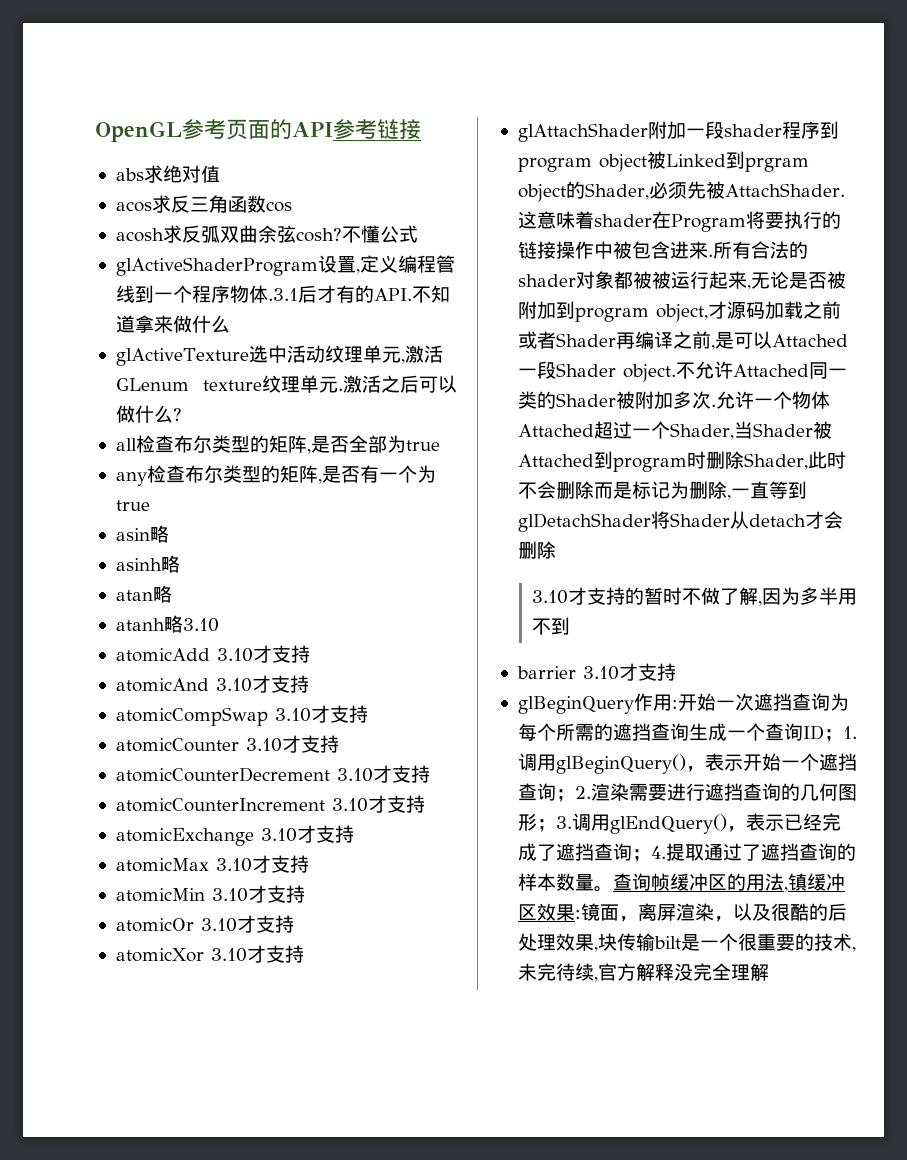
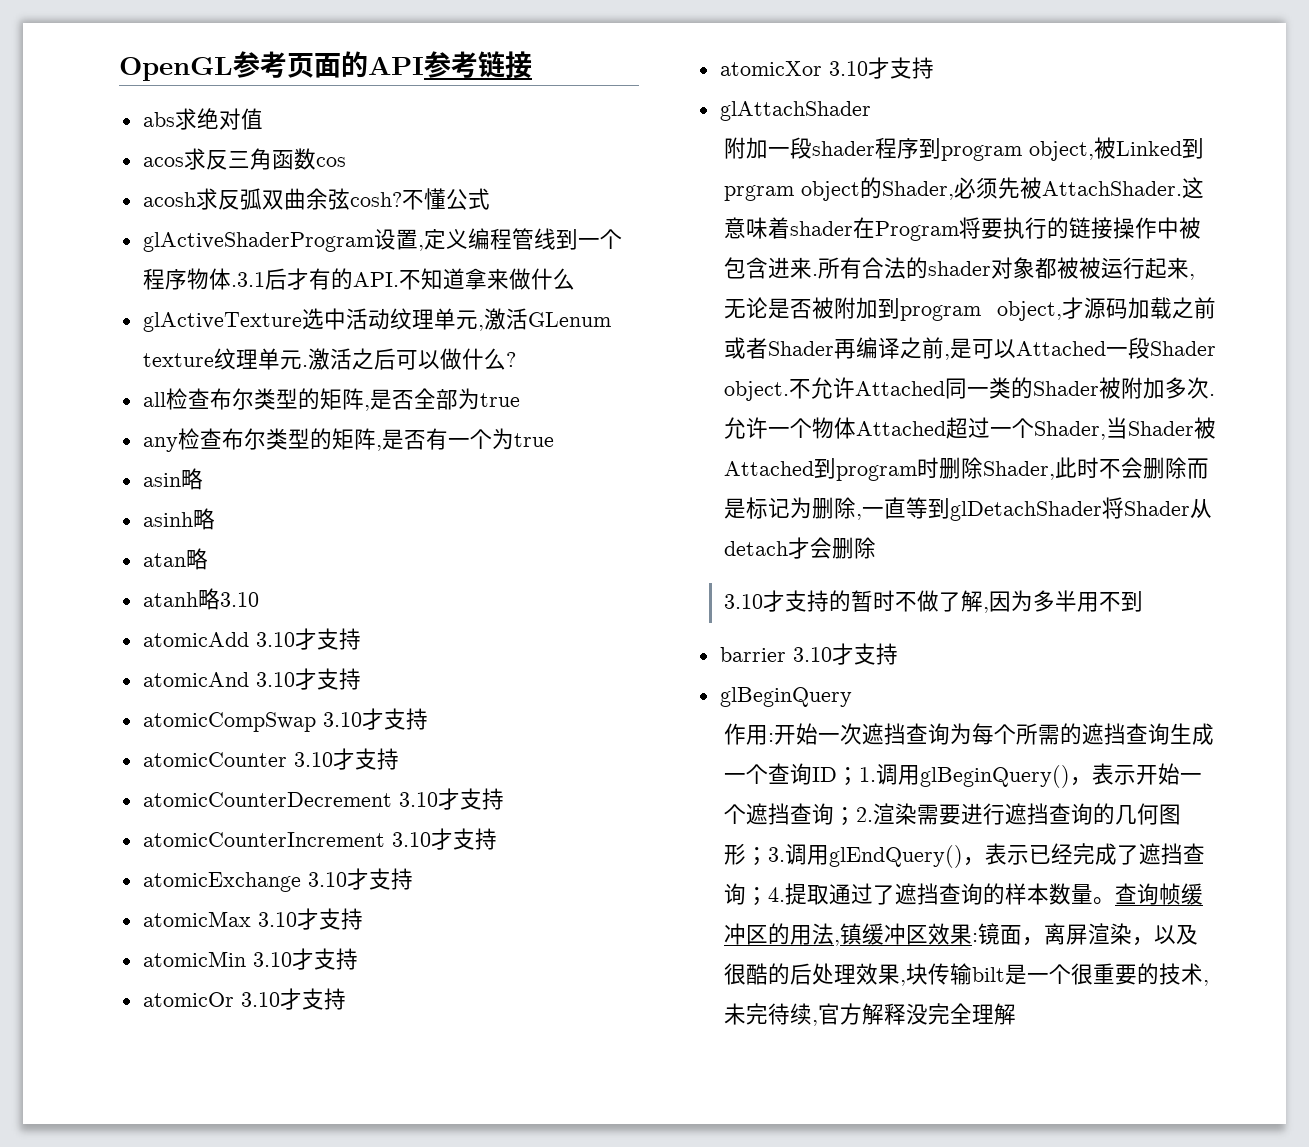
- glAttachShader附加一段shader程序到program object被Linked到prgram object的Shader,必须先被AttachShader.
+ glAttachShader
+ 附加一段shader程序到program object,被Linked到prgram object的Shader,必须先被AttachShader.
- glBeginQuery作用:开始一次遮挡查询为每个所需的遮挡查询生成一个查询ID；1.调用glBeginQuery()，表示开始一个遮挡查询；2.渲染需要进行遮挡查询的几何图形；3.调用glEndQuery()，表示已经完成了遮挡查询；4.提取通过了遮挡查询的样本数量。
+ glBeginQuery
+ 作用:开始一次遮挡查询为每个所需的遮挡查询生成一个查询ID；1.调用glBeginQuery()，表示开始一个遮挡查询；2.渲染需要进行遮挡查询的几何图形；3.调用glEndQuery()，表示已经完成了遮挡查询；4.提取通过了遮挡查询的样本数量。

